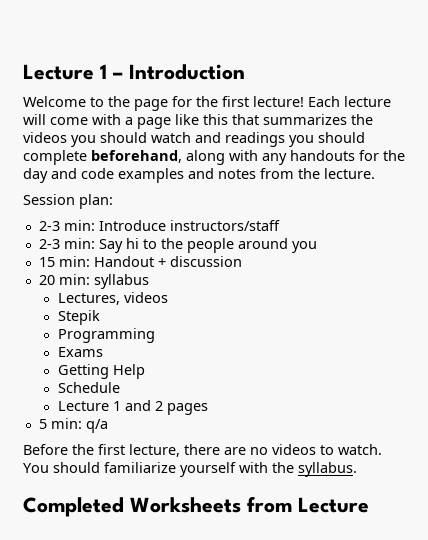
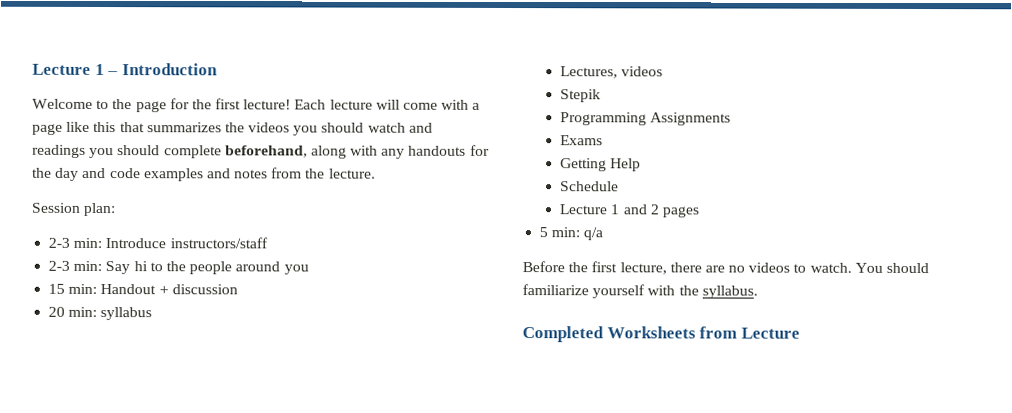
- Programming
+ Programming Assignments

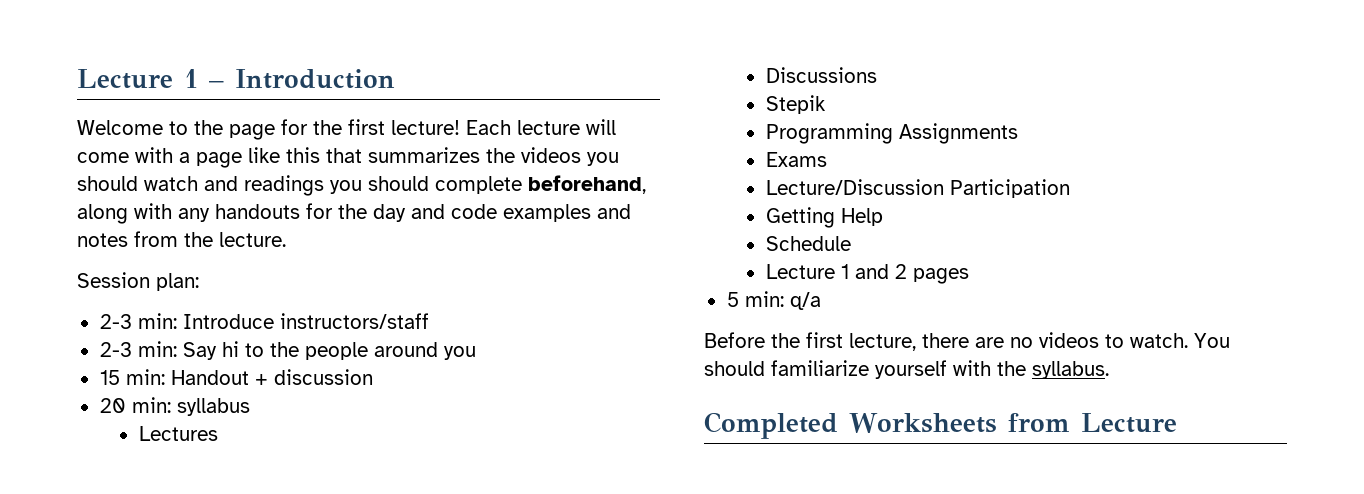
- Lectures, videos
+ Lectures
+ Discussions
+ Lecture/Discussion Participation

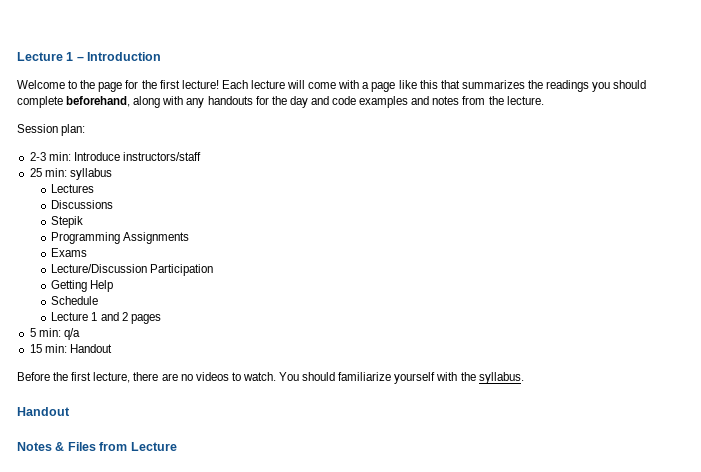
- Each lecture will come with a page like this that summarizes the videos you should watch and readings you should complete beforehand, along with any handouts for the day and code examples and notes from the lecture.
+ Each lecture will come with a page like this that summarizes the readings you should complete beforehand, along with any handouts for the day and code examples and notes from the lecture.
- 2-3 min: Say hi to the people around you
- 15 min: Handout + discussion
- 20 min: syllabus
+ 25 min: syllabus
+ 15 min: Handout
  You should familiarize yourself with the syllabus.
- Completed Worksheets from Lecture
+ Handout
+ Notes & Files from Lecture

